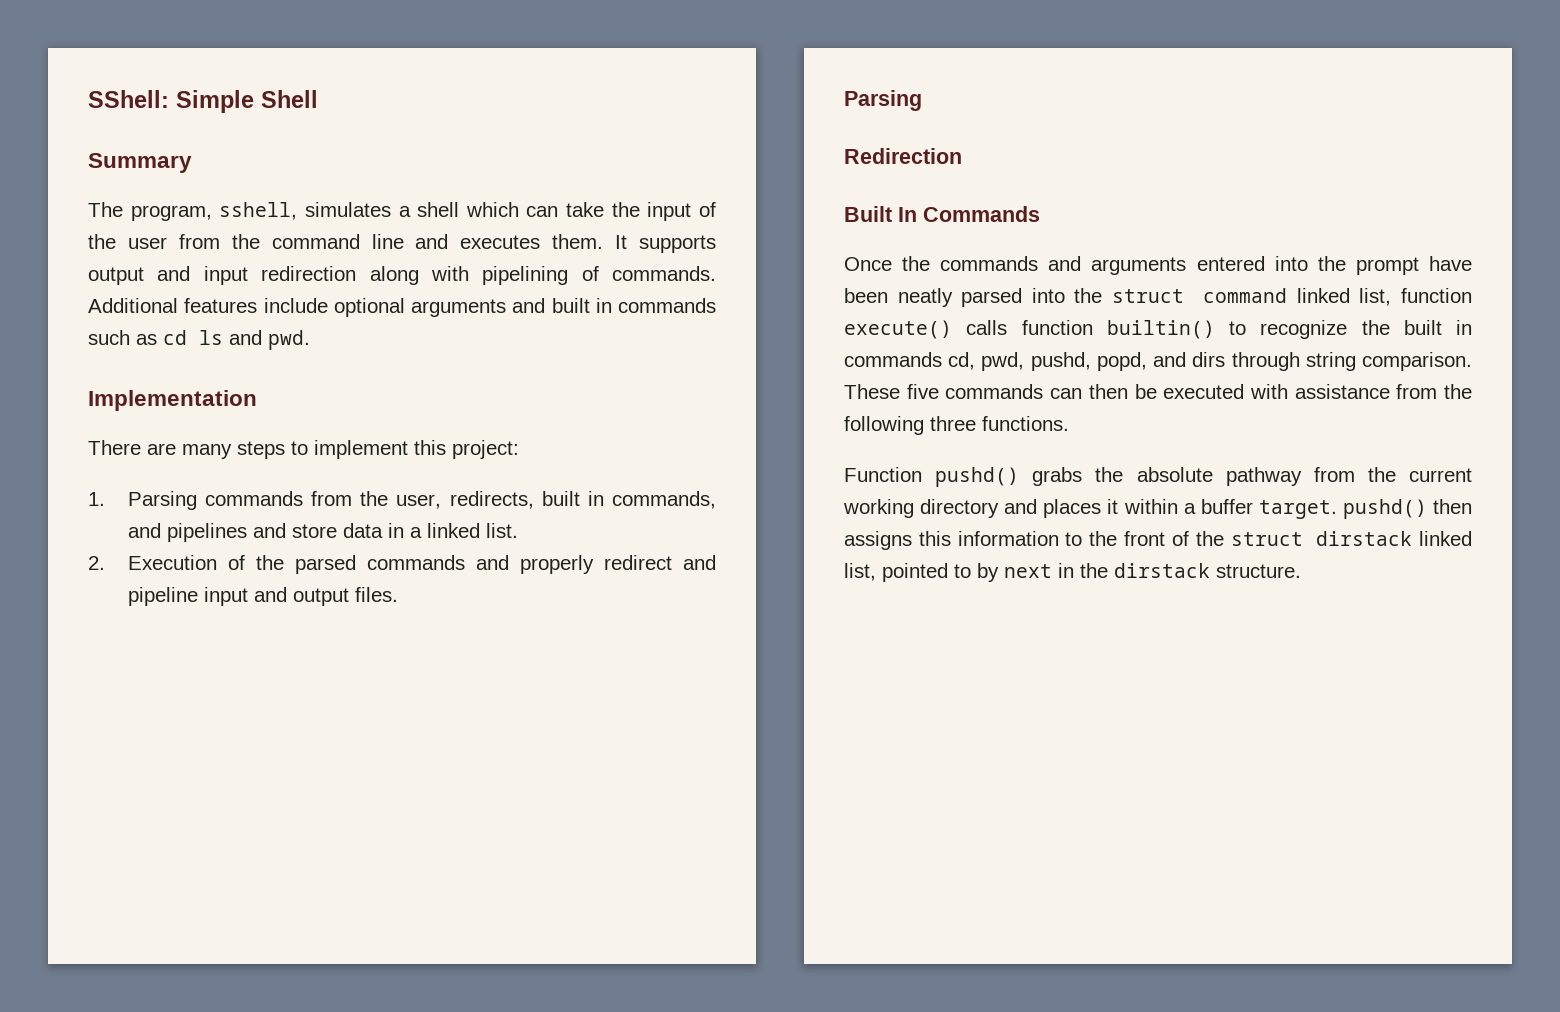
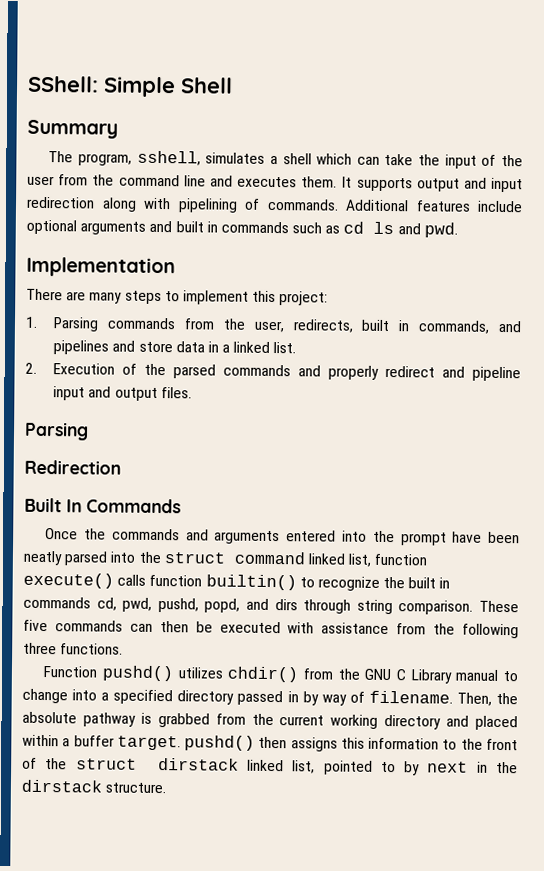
- Function pushd() grabs the absolute pathway from the current working directory and places it within a buffer target. pushd() then assigns this information to the front of the struct dirstack linked list, pointed to by next in the dirstack structure.
+ Function pushd() utilizes chdir() from the GNU C Library manual to change into a specified directory passed in by way of filename. Then, the absolute pathway is grabbed from the current working directory and placed within a buffer target. pushd() then assigns this information to the front of the struct dirstack linked list, pointed to by next in the dirstack structure.

